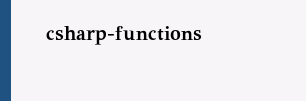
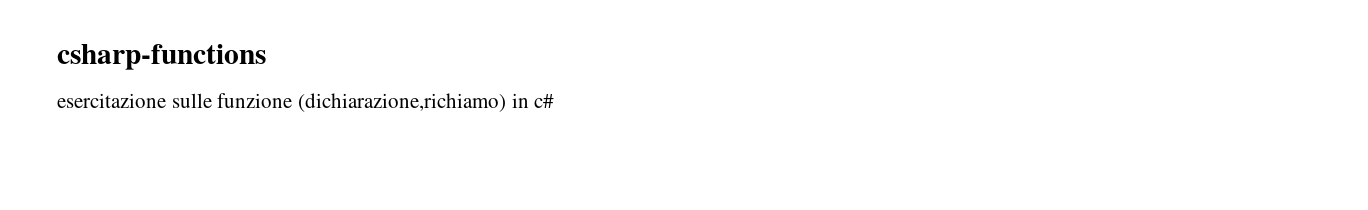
+ esercitazione sulle funzione (dichiarazione,richiamo) in c#

